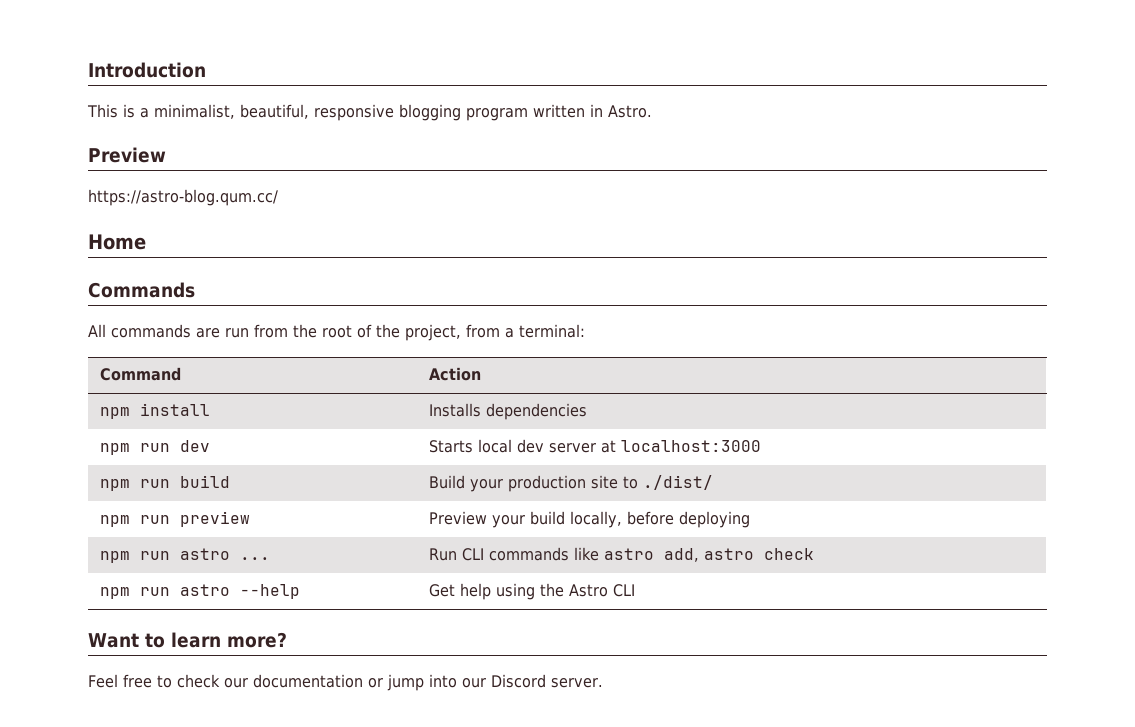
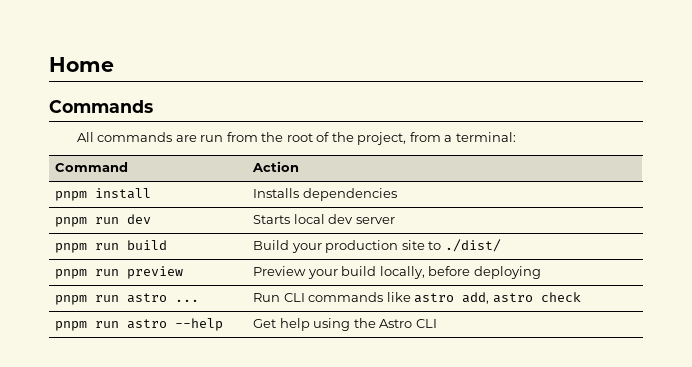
- Introduction
- This is a minimalist, beautiful, responsive blogging program written in Astro.
- Preview
- https://astro-blog.qum.cc/
- npm install | Installs dependencies
+ pnpm install | Installs dependencies
- npm run dev | Starts local dev server at localhost:3000
- npm run build | Build your production site to ./dist/
+ pnpm run dev | Starts local dev server
+ pnpm run build | Build your production site to ./dist/
- npm run preview | Preview your build locally, before deploying
+ pnpm run preview | Preview your build locally, before deploying
- npm run astro ... | Run CLI commands like astro add, astro check
+ pnpm run astro ... | Run CLI commands like astro add, astro check
- npm run astro --help | Get help using the Astro CLI
+ pnpm run astro --help | Get help using the Astro CLI
- Want to learn more?
- Feel free to check our documentation or jump into our Discord server.

